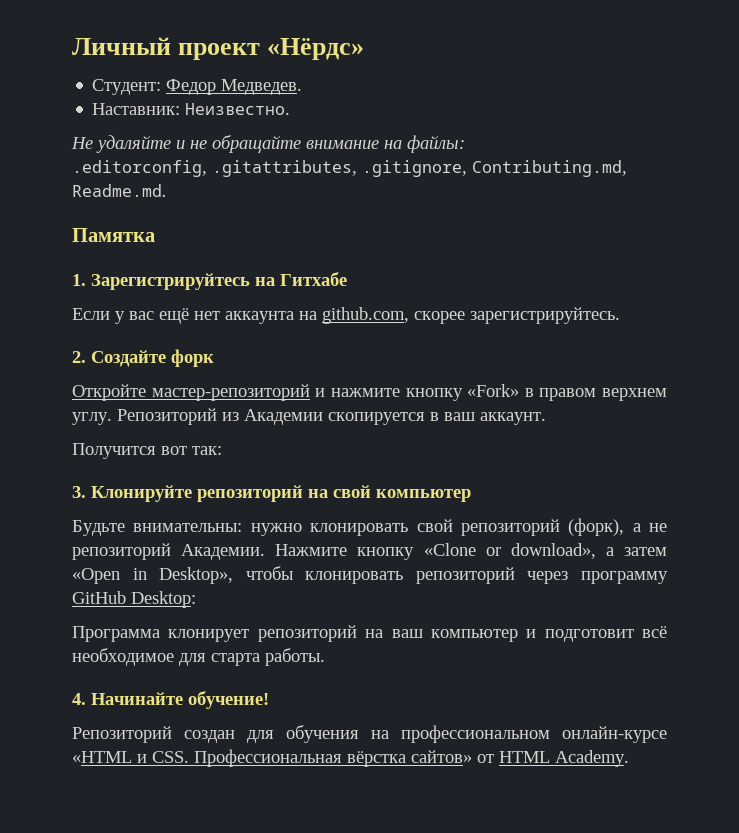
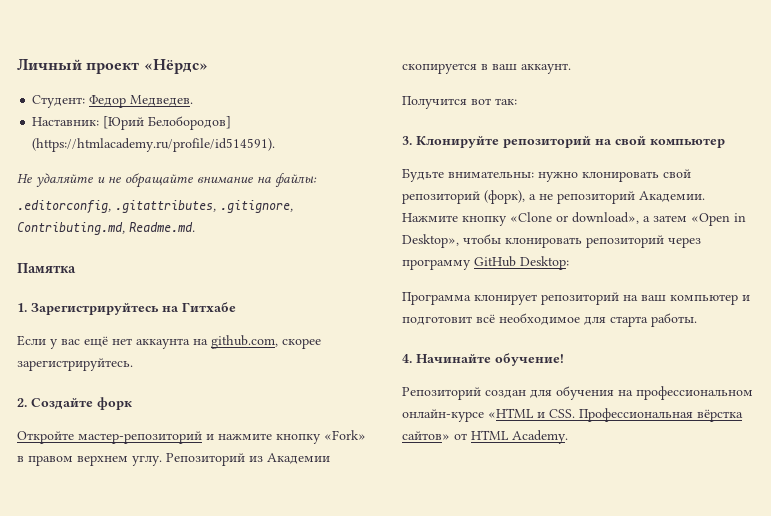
- Наставник: Неизвестно.
+ Наставник: [Юрий Белобородов] (https://htmlacademy.ru/profile/id514591).

